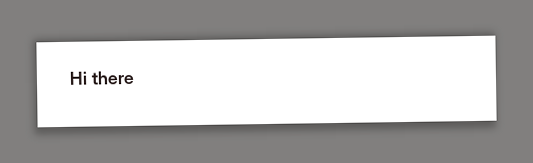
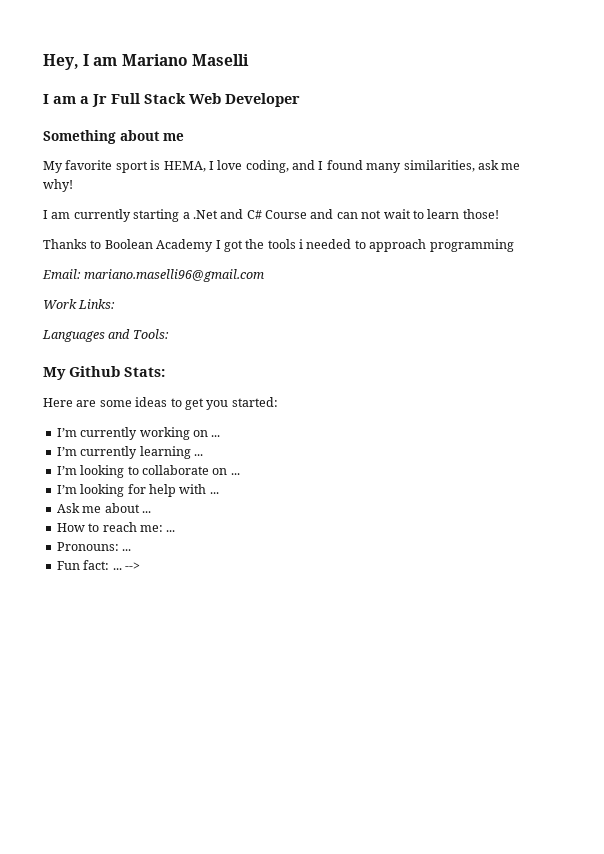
- Hi there
+ Hey, I am Mariano Maselli
+ I am a Jr Full Stack Web Developer
+ Something about me
+ My favorite sport is HEMA, I love coding, and I found many similarities, ask me why!
+ I am currently starting a .Net and C# Course and can not wait to learn those!
+ Thanks to Boolean Academy I got the tools i needed to approach programming
+ Email: mariano.maselli96@gmail.com
+ Work Links:
+ Languages and Tools:
+ My Github Stats:
+ Here are some ideas to get you started:
+ I’m currently working on ...
+ I’m currently learning ...
+ I’m looking to collaborate on ...
+ I’m looking for help with ...
+ Ask me about ...
+ How to reach me: ...
+ Pronouns: ...
+ Fun fact: ... -->

